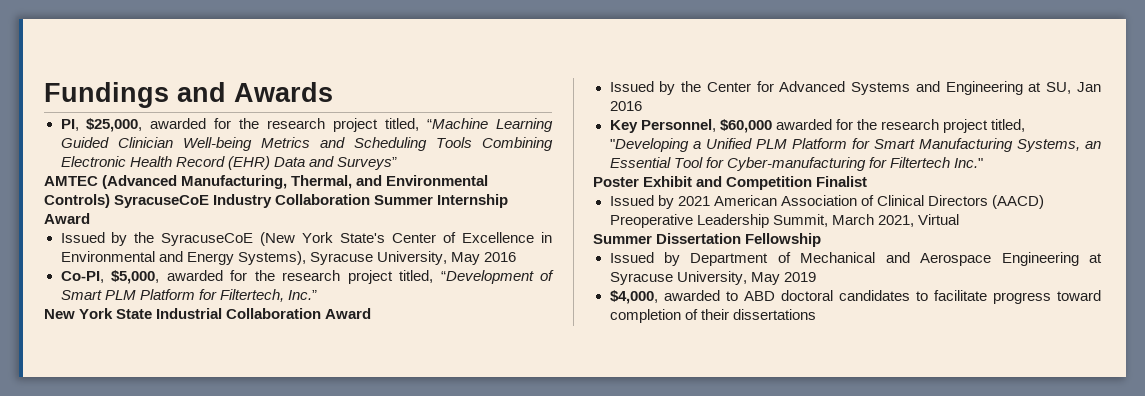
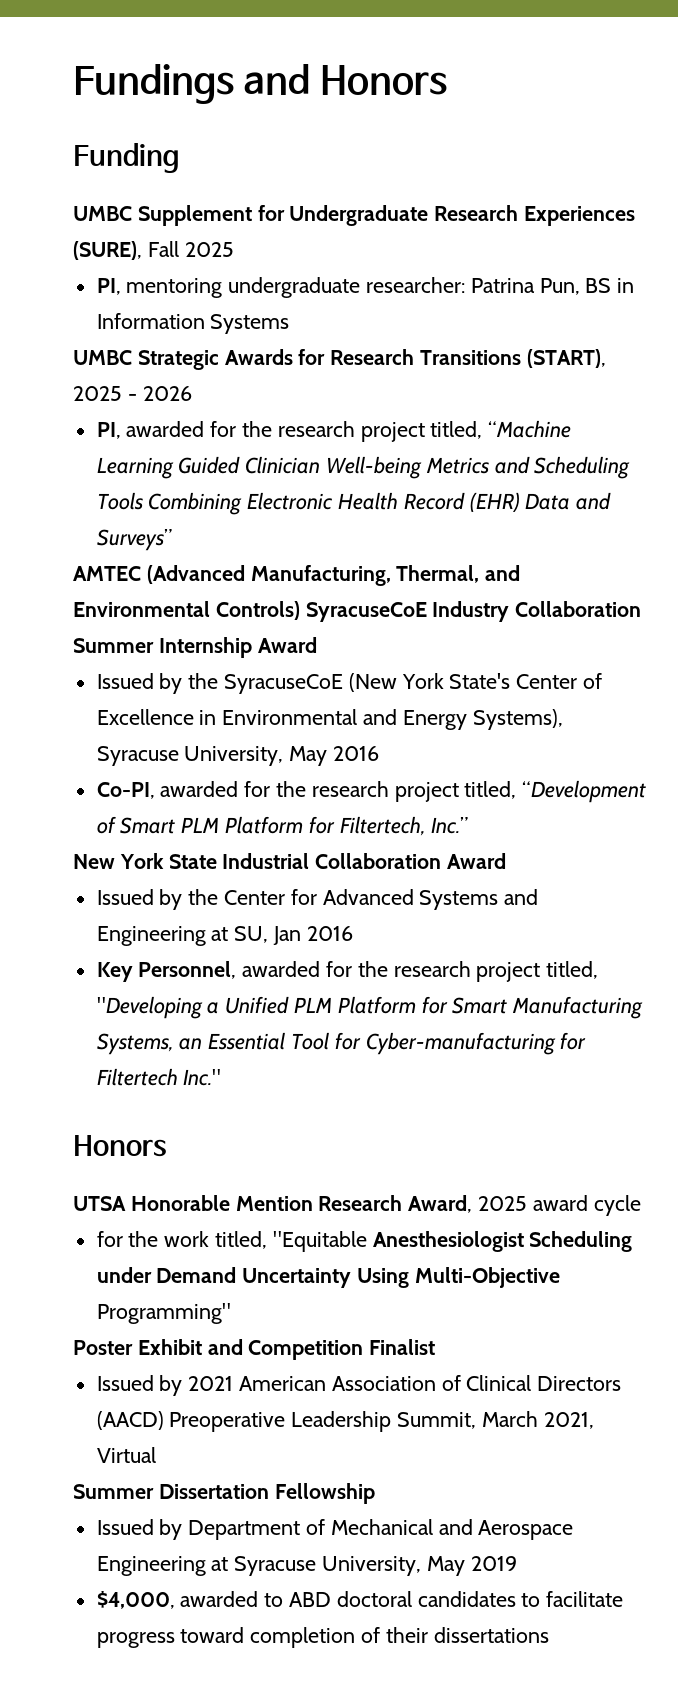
- Fundings and Awards
- PI, $25,000, awarded for the research project titled, “Machine Learning Guided Clinician Well-being Metrics and Scheduling Tools Combining Electronic Health Record (EHR) Data and Surveys”
+ Fundings and Honors
+ Funding
+ UMBC Supplement for Undergraduate Research Experiences (SURE), Fall 2025
+ PI, mentoring undergraduate researcher: Patrina Pun, BS in Information Systems
+ UMBC Strategic Awards for Research Transitions (START), 2025 - 2026
+ PI, awarded for the research project titled, “Machine Learning Guided Clinician Well-being Metrics and Scheduling Tools Combining Electronic Health Record (EHR) Data and Surveys”
- Co-PI, $5,000, awarded for the research project titled, “Development of Smart PLM Platform for Filtertech, Inc.”
+ Co-PI, awarded for the research project titled, “Development of Smart PLM Platform for Filtertech, Inc.”
- Key Personnel, $60,000 awarded for the research project titled, "Developing a Unified PLM Platform for Smart Manufacturing Systems, an Essential Tool for Cyber-manufacturing for Filtertech Inc."
+ Key Personnel, awarded for the research project titled, "Developing a Unified PLM Platform for Smart Manufacturing Systems, an Essential Tool for Cyber-manufacturing for Filtertech Inc."
+ Honors
+ UTSA Honorable Mention Research Award, 2025 award cycle
+ for the work titled, "Equitable Anesthesiologist Scheduling under Demand Uncertainty Using Multi-Objective Programming"

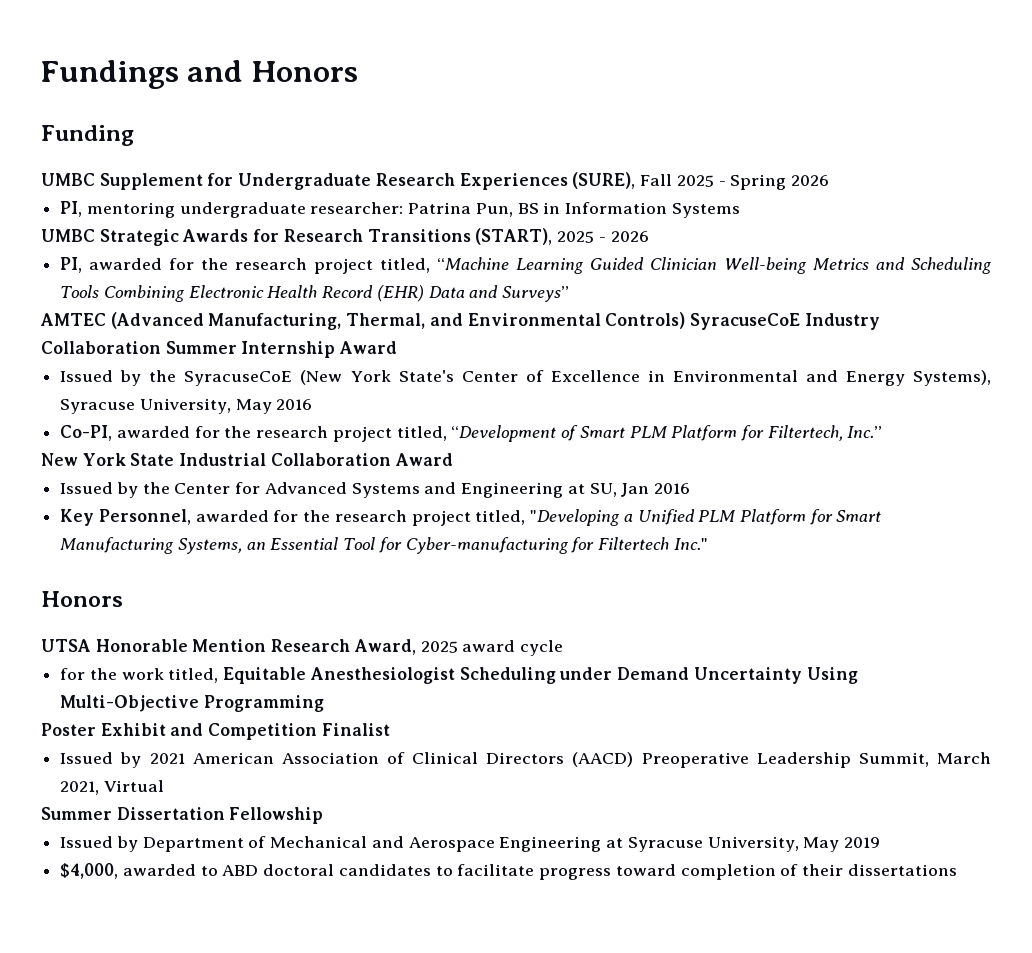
- UMBC Supplement for Undergraduate Research Experiences (SURE), Fall 2025
+ UMBC Supplement for Undergraduate Research Experiences (SURE), Fall 2025 - Spring 2026
- for the work titled, "Equitable Anesthesiologist Scheduling under Demand Uncertainty Using Multi-Objective Programming"
+ for the work titled, Equitable Anesthesiologist Scheduling under Demand Uncertainty Using Multi-Objective Programming

